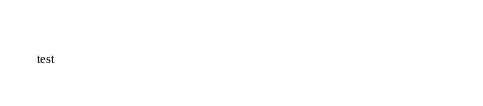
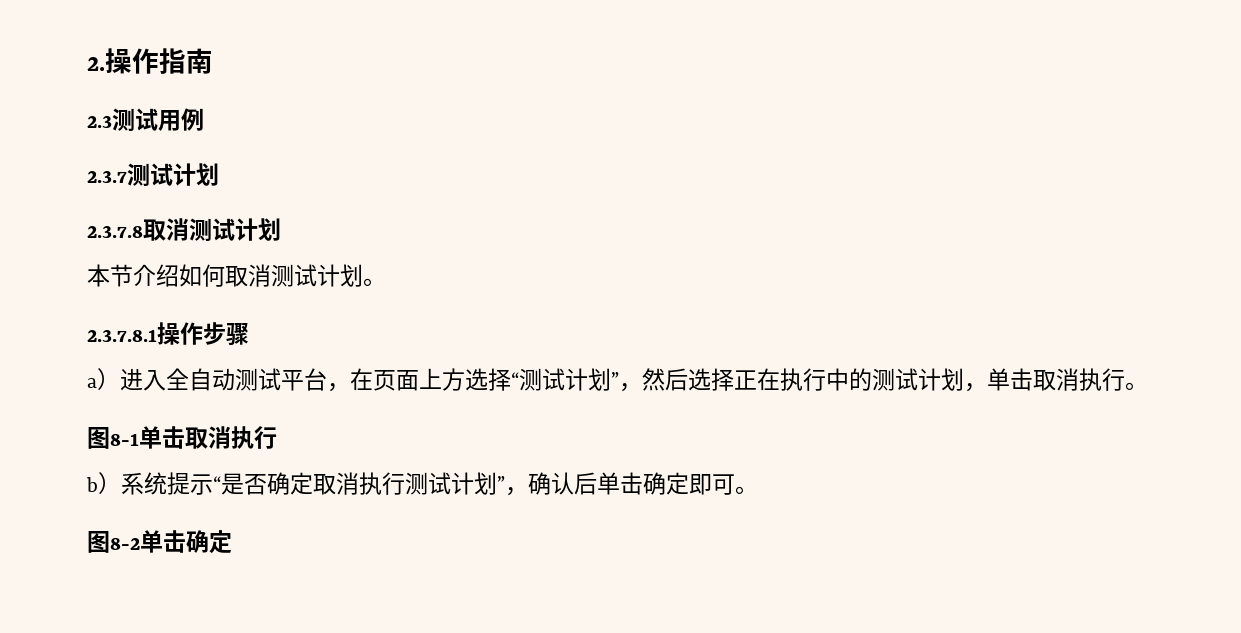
- test
+ 2.操作指南
+ 2.3测试用例
+ 2.3.7测试计划
+ 2.3.7.8取消测试计划
+ 本节介绍如何取消测试计划。
+ 2.3.7.8.1操作步骤
+ a）进入全自动测试平台，在页面上方选择“测试计划”，然后选择正在执行中的测试计划，单击取消执行。
+ 图8-1单击取消执行
+ b）系统提示“是否确定取消执行测试计划”，确认后单击确定即可。
+ 图8-2单击确定

